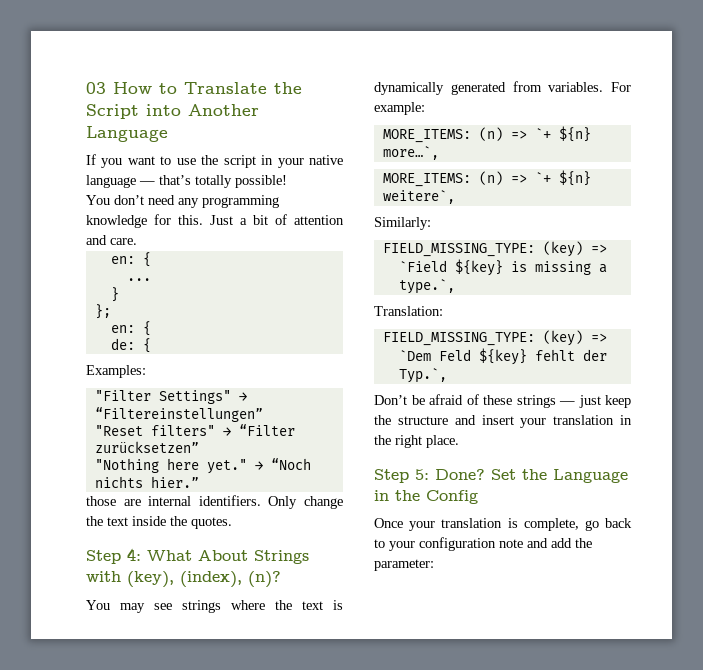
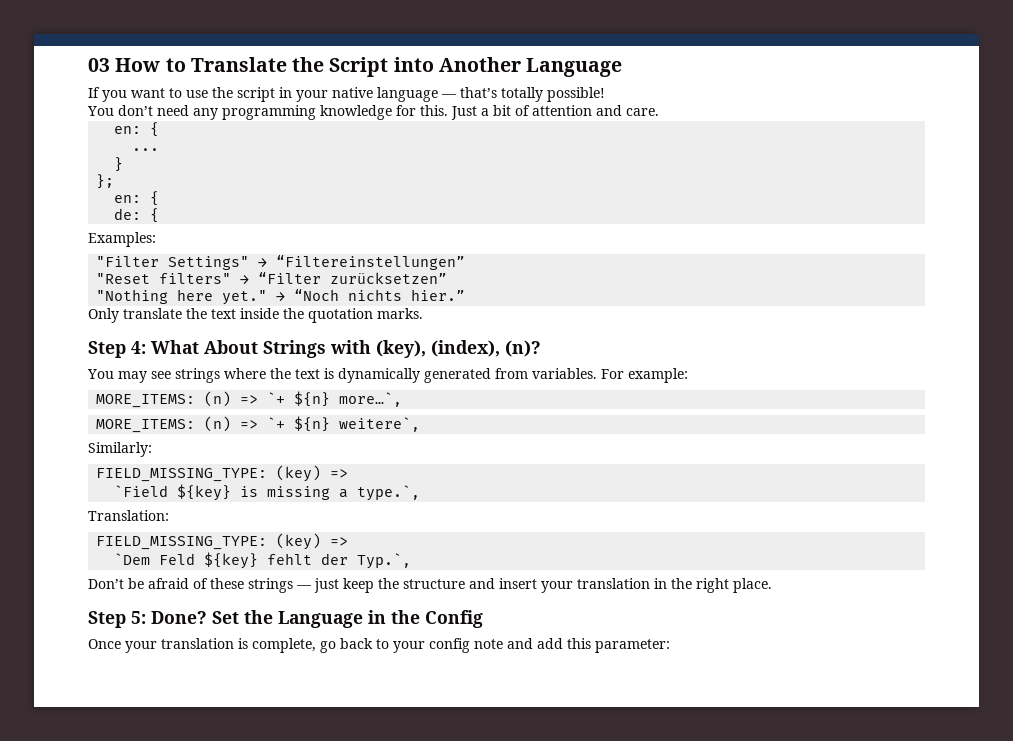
- those are internal identifiers. Only change the text inside the quotes.
+ Only translate the text inside the quotation marks.
- Once your translation is complete, go back to your configuration note and add the parameter:
+ Once your translation is complete, go back to your config note and add this parameter:

